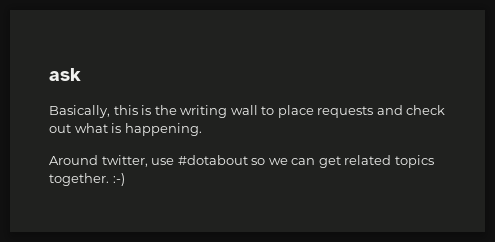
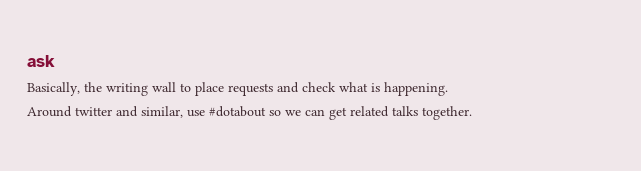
- Basically, this is the writing wall to place requests and check out what is happening.
+ Basically, the writing wall to place requests and check what is happening.
- Around twitter, use #dotabout so we can get related topics together. :-)
+ Around twitter and similar, use #dotabout so we can get related talks together.

